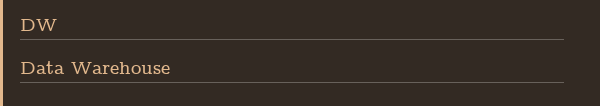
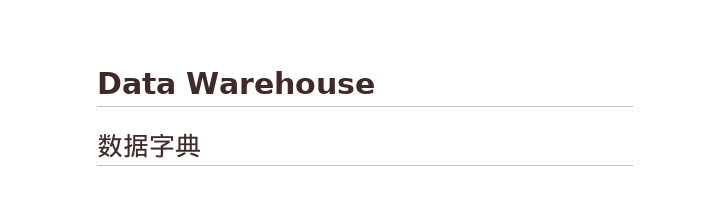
- DW
+ 数据字典

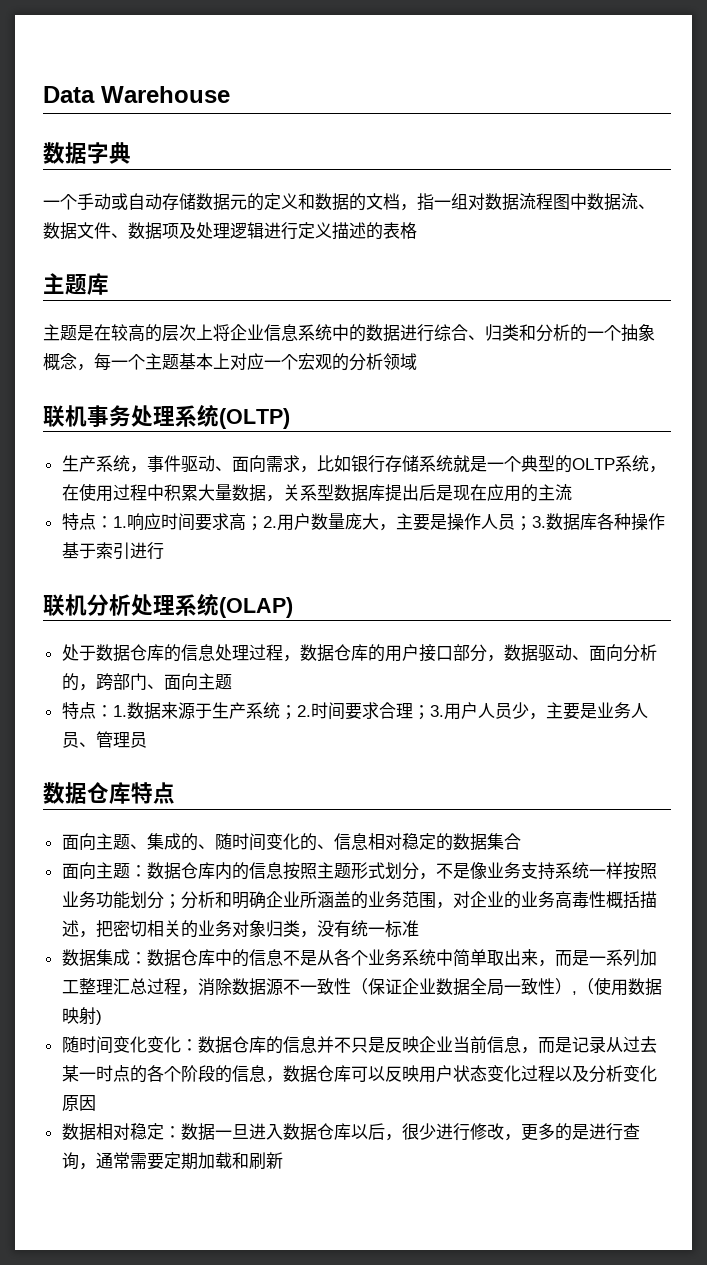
+ 一个手动或自动存储数据元的定义和数据的文档，指一组对数据流程图中数据流、数据文件、数据项及处理逻辑进行定义描述的表格
+ 主题库
+ 主题是在较高的层次上将企业信息系统中的数据进行综合、归类和分析的一个抽象概念，每一个主题基本上对应一个宏观的分析领域
+ 联机事务处理系统(OLTP)
+ 生产系统，事件驱动、面向需求，比如银行存储系统就是一个典型的OLTP系统，在使用过程中积累大量数据，关系型数据库提出后是现在应用的主流
+ 特点：1.响应时间要求高；2.用户数量庞大，主要是操作人员；3.数据库各种操作基于索引进行
+ 联机分析处理系统(OLAP)
+ 处于数据仓库的信息处理过程，数据仓库的用户接口部分，数据驱动、面向分析的，跨部门、面向主题
+ 特点：1.数据来源于生产系统；2.时间要求合理；3.用户人员少，主要是业务人员、管理员
+ 数据仓库特点
+ 面向主题、集成的、随时间变化的、信息相对稳定的数据集合
+ 面向主题：数据仓库内的信息按照主题形式划分，不是像业务支持系统一样按照业务功能划分；分析和明确企业所涵盖的业务范围，对企业的业务高毒性概括描述，把密切相关的业务对象归类，没有统一标准
+ 数据集成：数据仓库中的信息不是从各个业务系统中简单取出来，而是一系列加工整理汇总过程，消除数据源不一致性（保证企业数据全局一致性）,（使用数据映射)
+ 随时间变化变化：数据仓库的信息并不只是反映企业当前信息，而是记录从过去某一时点的各个阶段的信息，数据仓库可以反映用户状态变化过程以及分析变化原因
+ 数据相对稳定：数据一旦进入数据仓库以后，很少进行修改，更多的是进行查询，通常需要定期加载和刷新

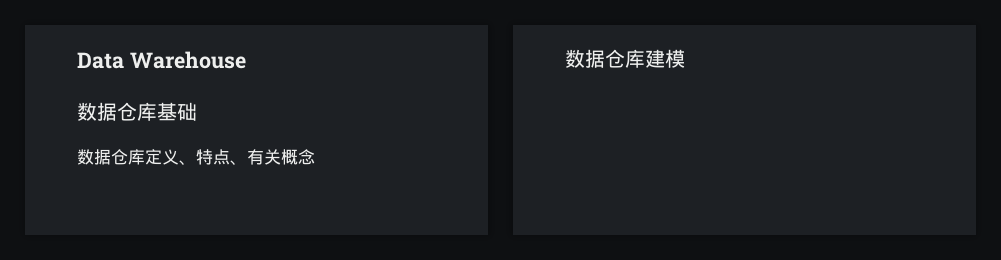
- 数据字典
- 一个手动或自动存储数据元的定义和数据的文档，指一组对数据流程图中数据流、数据文件、数据项及处理逻辑进行定义描述的表格
- 主题库
- 主题是在较高的层次上将企业信息系统中的数据进行综合、归类和分析的一个抽象概念，每一个主题基本上对应一个宏观的分析领域
- 联机事务处理系统(OLTP)
- 生产系统，事件驱动、面向需求，比如银行存储系统就是一个典型的OLTP系统，在使用过程中积累大量数据，关系型数据库提出后是现在应用的主流
- 特点：1.响应时间要求高；2.用户数量庞大，主要是操作人员；3.数据库各种操作基于索引进行
- 联机分析处理系统(OLAP)
- 处于数据仓库的信息处理过程，数据仓库的用户接口部分，数据驱动、面向分析的，跨部门、面向主题
- 特点：1.数据来源于生产系统；2.时间要求合理；3.用户人员少，主要是业务人员、管理员
- 数据仓库特点
- 面向主题、集成的、随时间变化的、信息相对稳定的数据集合
- 面向主题：数据仓库内的信息按照主题形式划分，不是像业务支持系统一样按照业务功能划分；分析和明确企业所涵盖的业务范围，对企业的业务高毒性概括描述，把密切相关的业务对象归类，没有统一标准
- 数据集成：数据仓库中的信息不是从各个业务系统中简单取出来，而是一系列加工整理汇总过程，消除数据源不一致性（保证企业数据全局一致性）,（使用数据映射)
- 随时间变化变化：数据仓库的信息并不只是反映企业当前信息，而是记录从过去某一时点的各个阶段的信息，数据仓库可以反映用户状态变化过程以及分析变化原因
- 数据相对稳定：数据一旦进入数据仓库以后，很少进行修改，更多的是进行查询，通常需要定期加载和刷新
+ 数据仓库基础
+ 数据仓库定义、特点、有关概念
+ 数据仓库建模

